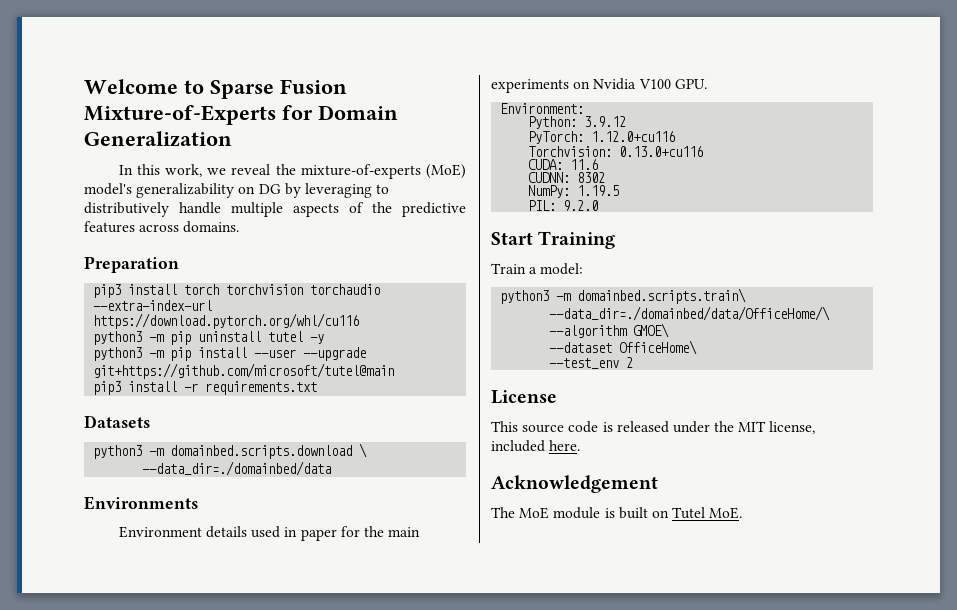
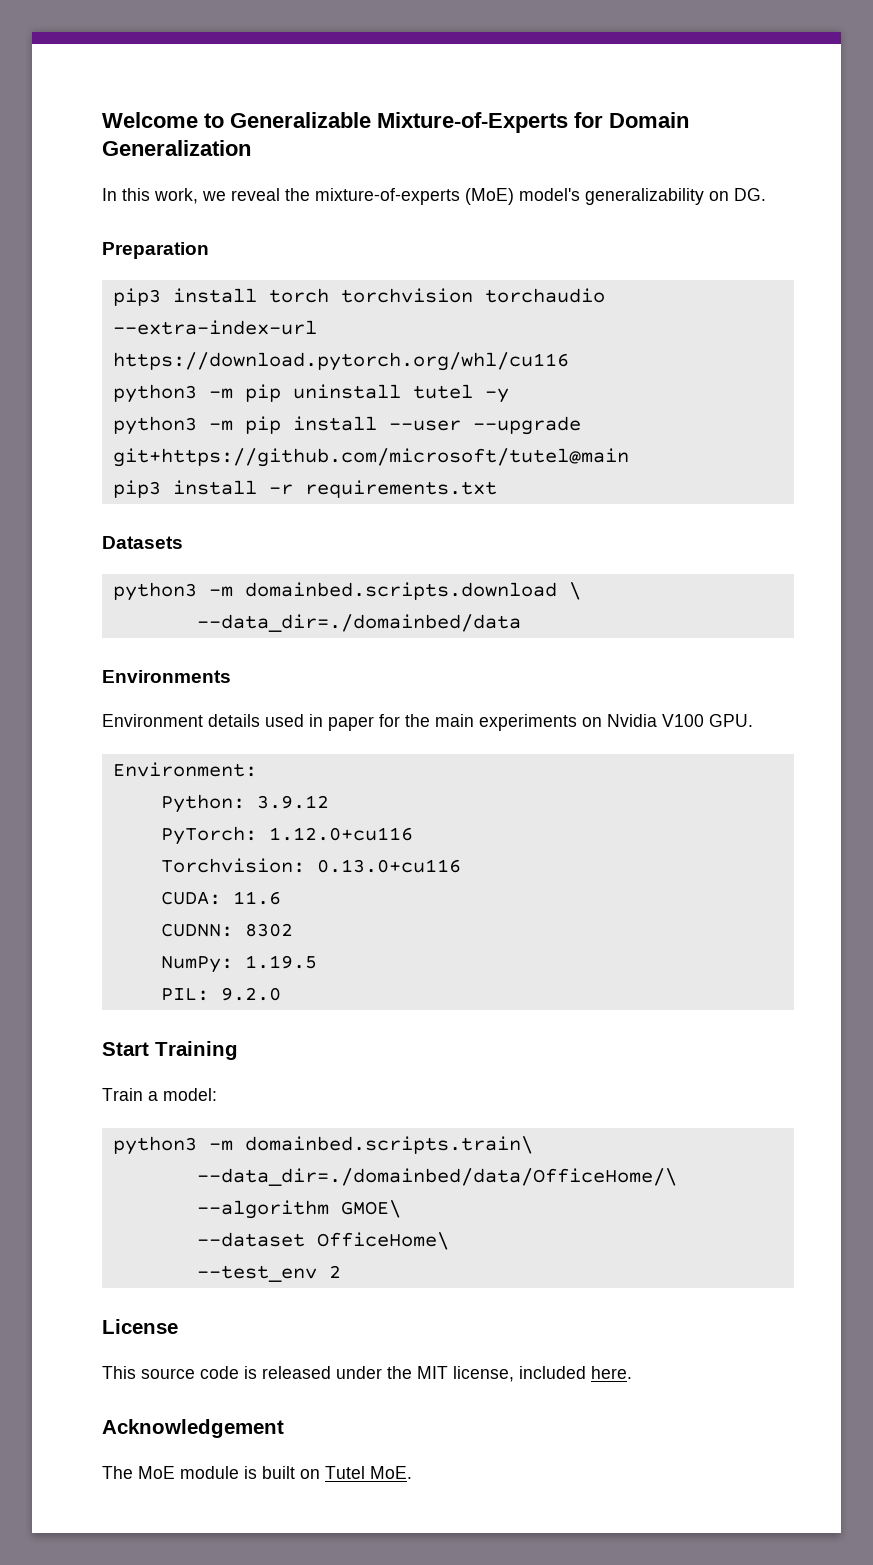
- Welcome to Sparse Fusion Mixture-of-Experts for Domain Generalization
+ Welcome to Generalizable Mixture-of-Experts for Domain Generalization
- In this work, we reveal the mixture-of-experts (MoE) model's generalizability on DG by leveraging to distributively handle multiple aspects of the predictive features across domains.
+ In this work, we reveal the mixture-of-experts (MoE) model's generalizability on DG.

